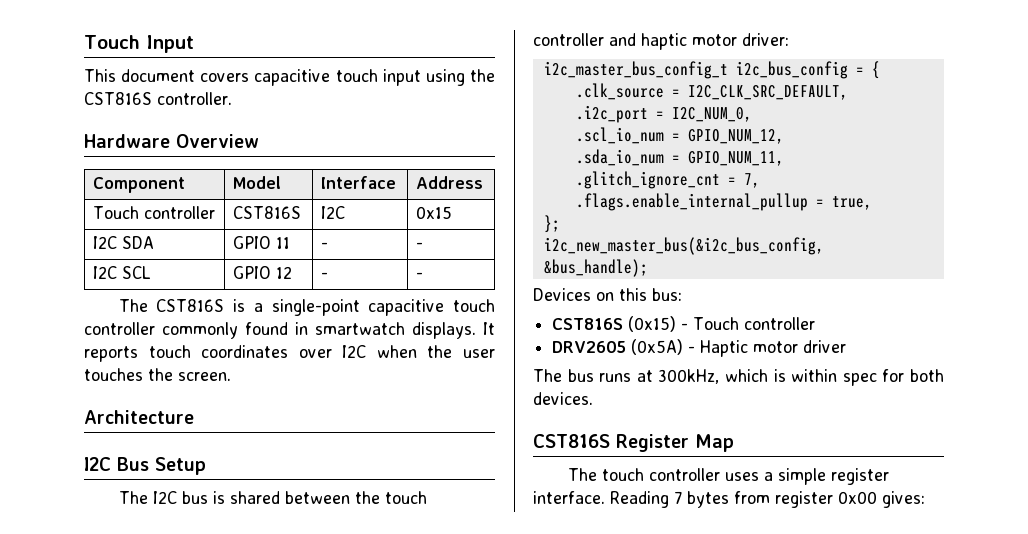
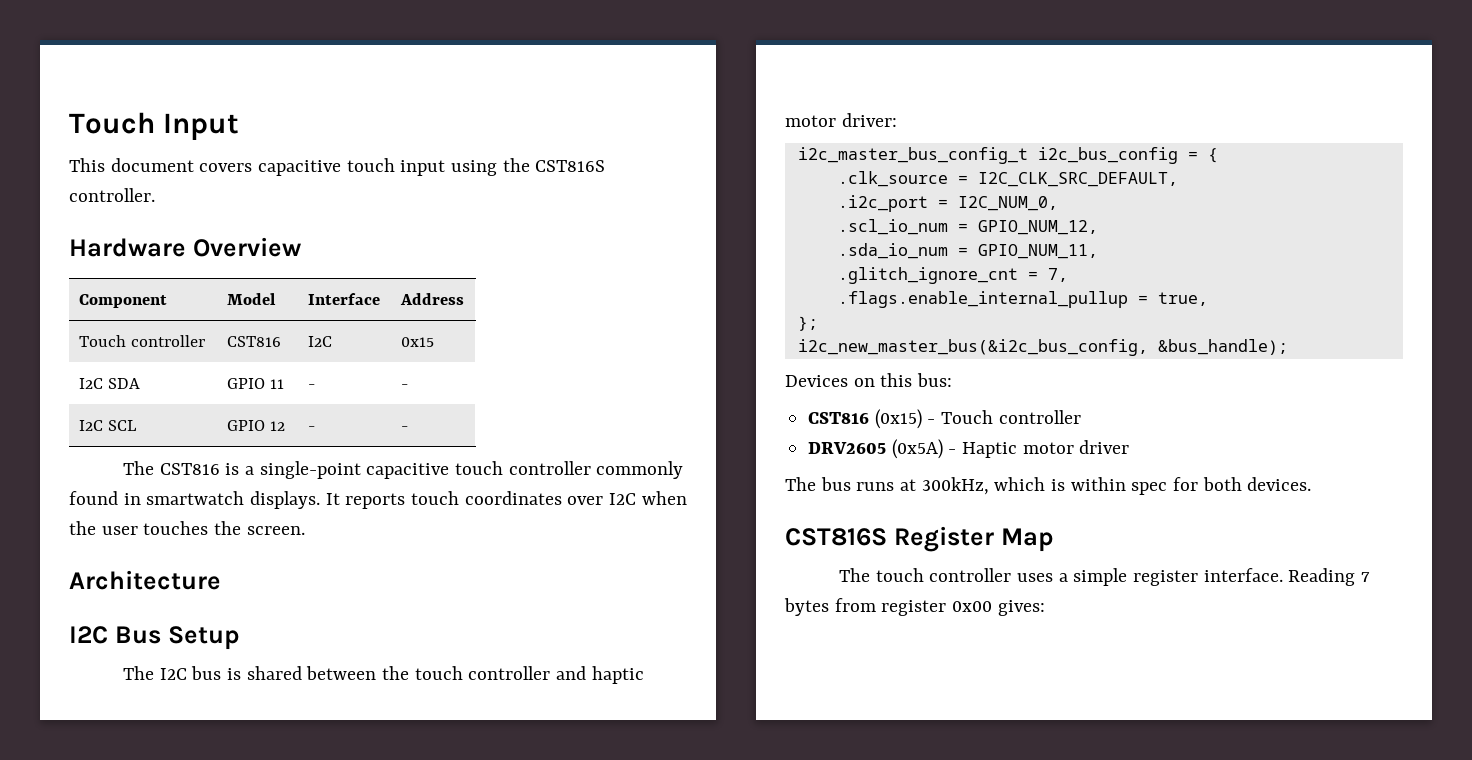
- Touch controller | CST816S | I2C | 0x15
+ Touch controller | CST816 | I2C | 0x15
- The CST816S is a single-point capacitive touch controller commonly found in smartwatch displays.
+ The CST816 is a single-point capacitive touch controller commonly found in smartwatch displays.
- CST816S (0x15) - Touch controller
+ CST816 (0x15) - Touch controller

